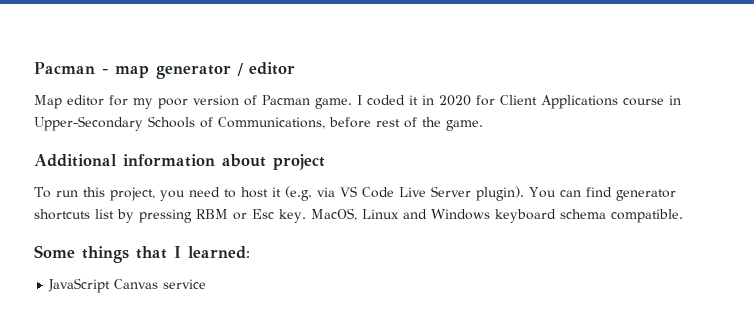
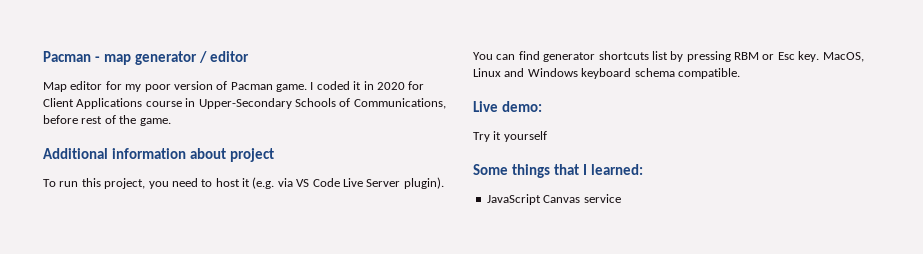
+ Live demo:
+ Try it yourself

